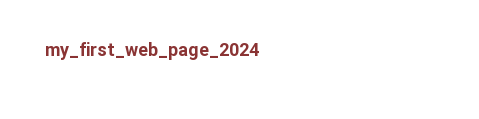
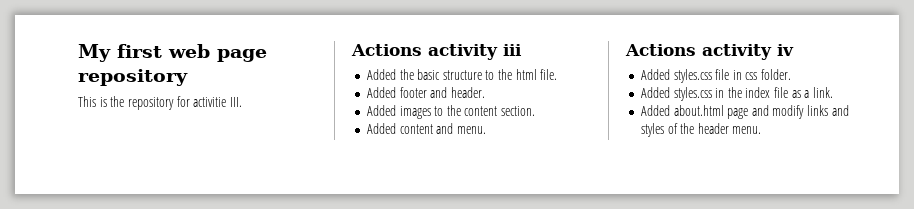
- my_first_web_page_2024
+ My first web page repository
+ This is the repository for activitie III.
+ Actions activity iii
+ Added the basic structure to the html file.
+ Added footer and header.
+ Added images to the content section.
+ Added content and menu.
+ Actions activity iv
+ Added styles.css file in css folder.
+ Added styles.css in the index file as a link.
+ Added about.html page and modify links and styles of the header menu.

